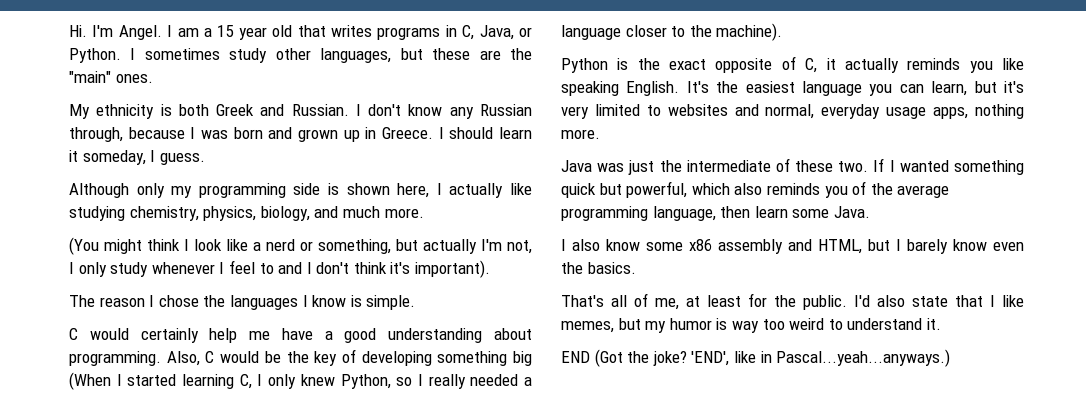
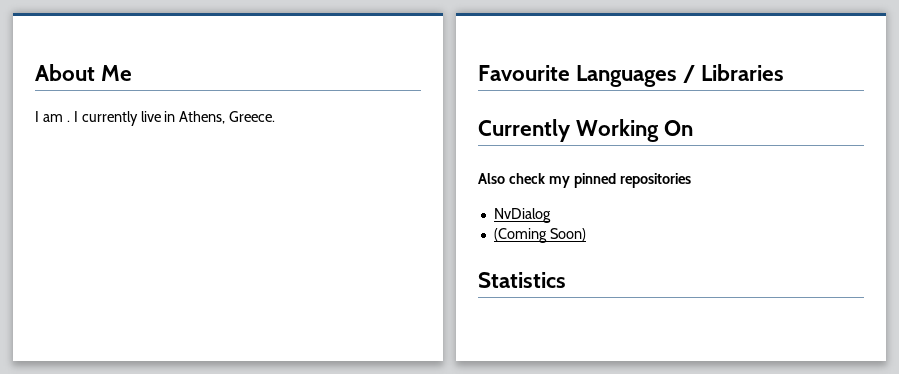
- Hi. I'm Angel. I am a 15 year old that writes programs in C, Java, or Python. I sometimes study other languages, but these are the "main" ones.
- My ethnicity is both Greek and Russian. I don't know any Russian through, because I was born and grown up in Greece. I should learn it someday, I guess.
- Although only my programming side is shown here, I actually like studying chemistry, physics, biology, and much more.
- (You might think I look like a nerd or something, but actually I'm not, I only study whenever I feel to and I don't think it's important).
- The reason I chose the languages I know is simple.
- C would certainly help me have a good understanding about programming. Also, C would be the key of developing something big (When I started learning C, I only knew Python, so I really needed a language closer to the machine).
- Python is the exact opposite of C, it actually reminds you like speaking English. It's the easiest language you can learn, but it's very limited to websites and normal, everyday usage apps, nothing more.
- Java was just the intermediate of these two. If I wanted something quick but powerful, which also reminds you of the average programming language, then learn some Java.
- I also know some x86 assembly and HTML, but I barely know even the basics.
- That's all of me, at least for the public. I'd also state that I like memes, but my humor is way too weird to understand it.
- END (Got the joke? 'END', like in Pascal...yeah...anyways.)
+ About Me
+ I am . I currently live in Athens, Greece.
+ Favourite Languages / Libraries
+ Currently Working On
+ Also check my pinned repositories
+ NvDialog
+ (Coming Soon)
+ Statistics

